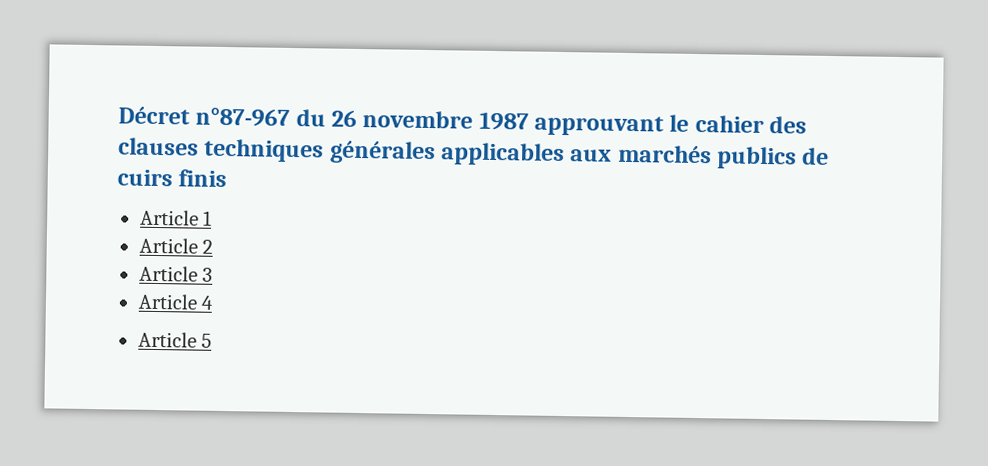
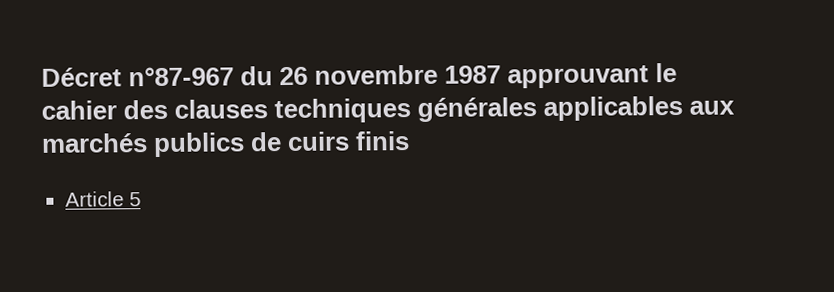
- Article 1
- Article 2
- Article 3
- Article 4

